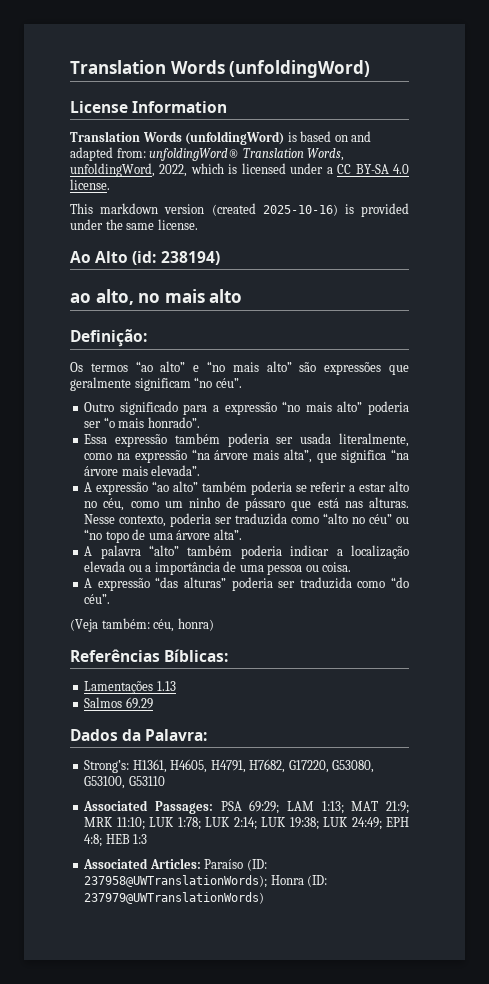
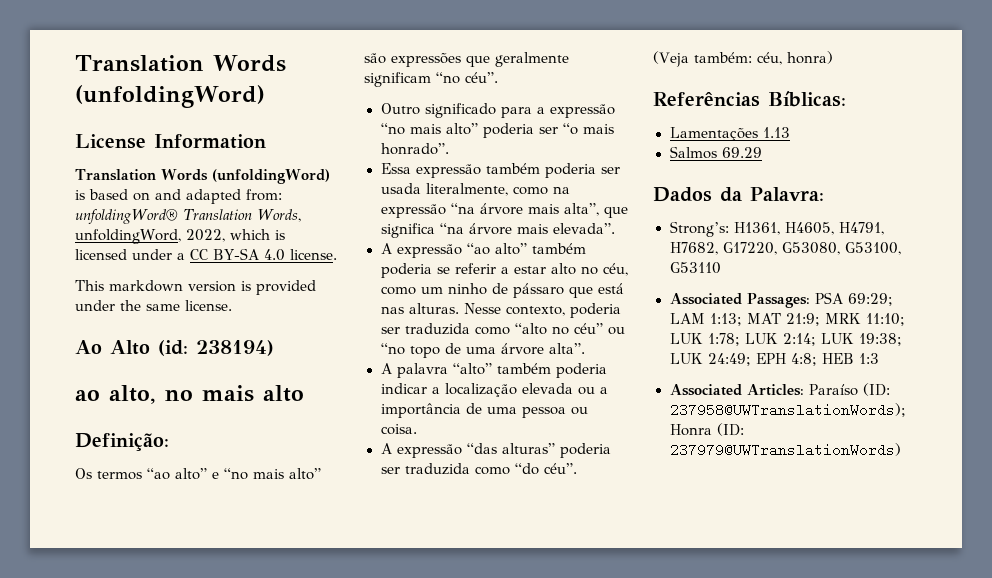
- This markdown version (created 2025-10-16) is provided under the same license.
+ This markdown version is provided under the same license.

